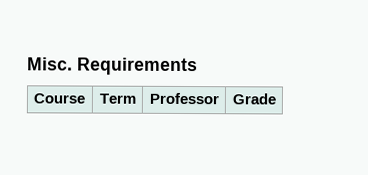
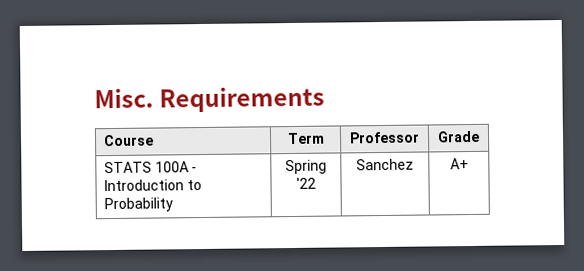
+ STATS 100A - Introduction to Probability | Spring '22 | Sanchez | A+

